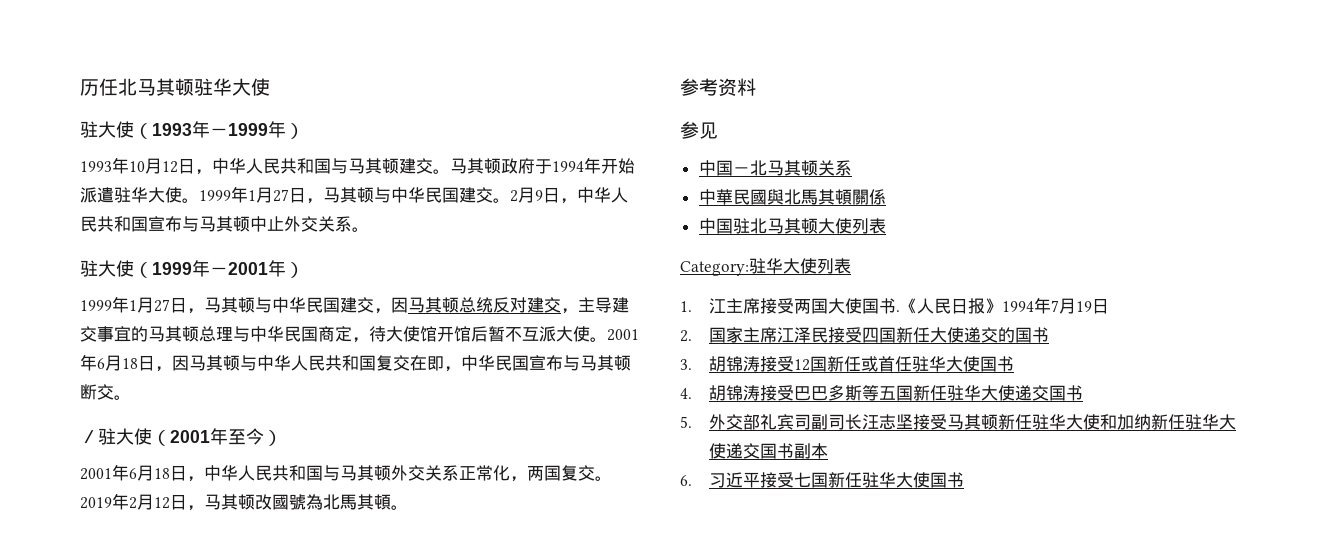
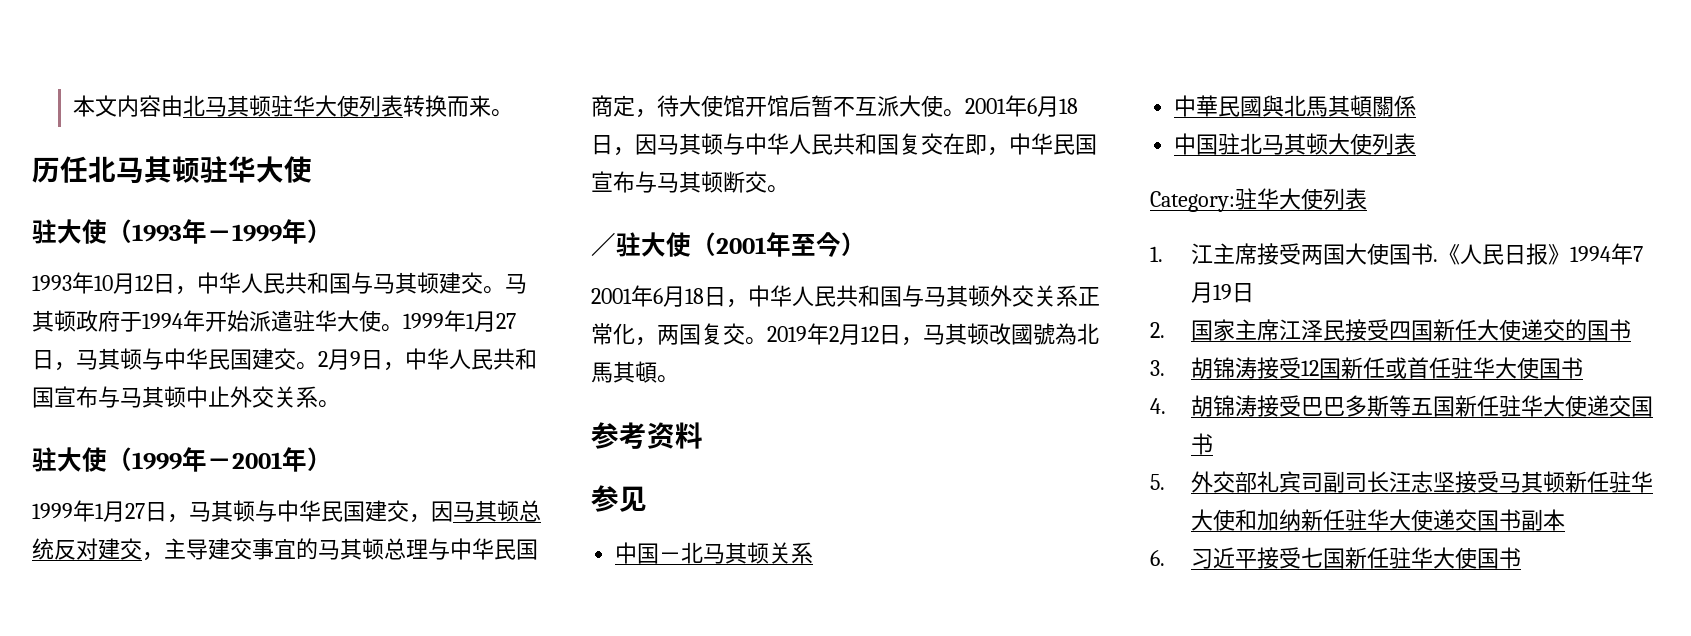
+ 本文内容由北马其顿驻华大使列表转换而来。

